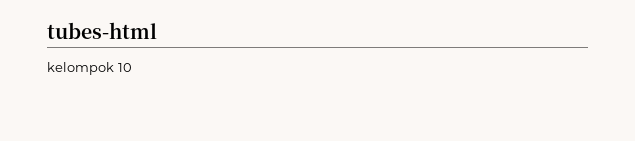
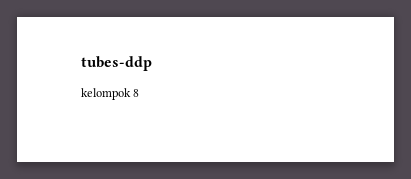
- tubes-html
+ tubes-ddp
- kelompok 10
+ kelompok 8

